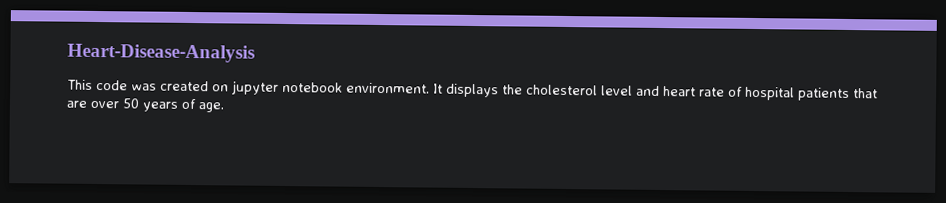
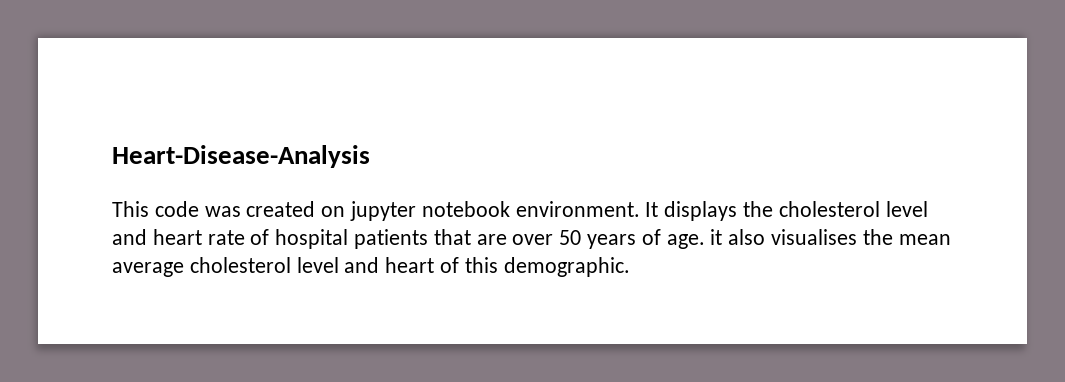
- It displays the cholesterol level and heart rate of hospital patients that are over 50 years of age.
+ It displays the cholesterol level and heart rate of hospital patients that are over 50 years of age. it also visualises the mean average cholesterol level and heart of this demographic.

